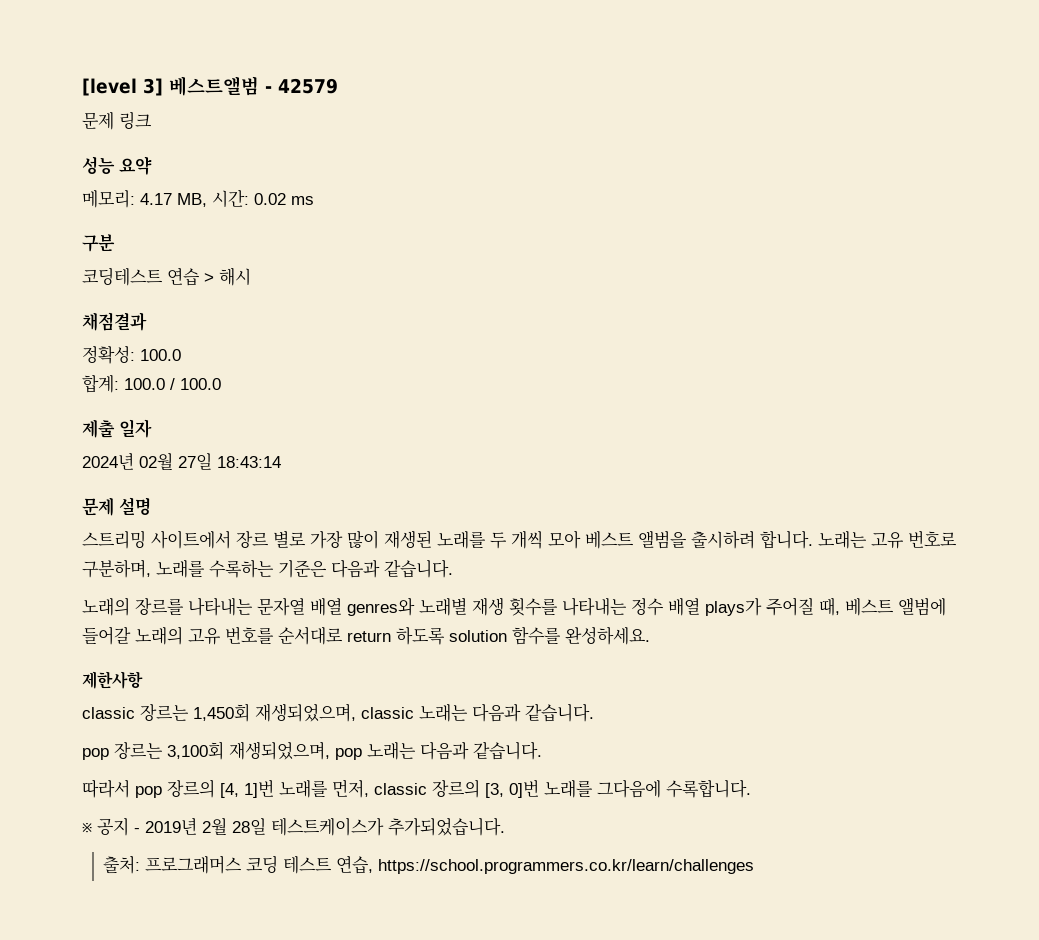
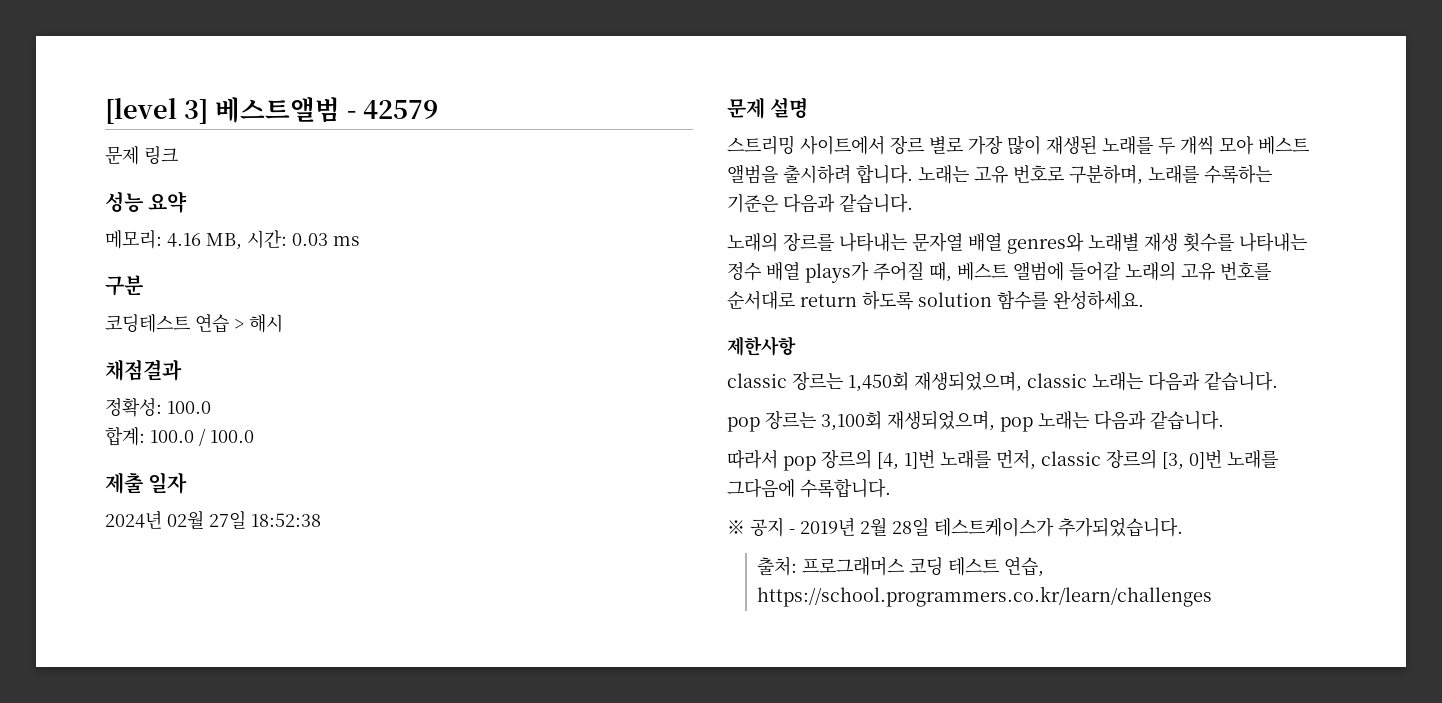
- 메모리: 4.17 MB, 시간: 0.02 ms
+ 메모리: 4.16 MB, 시간: 0.03 ms
- 2024년 02월 27일 18:43:14
+ 2024년 02월 27일 18:52:38

